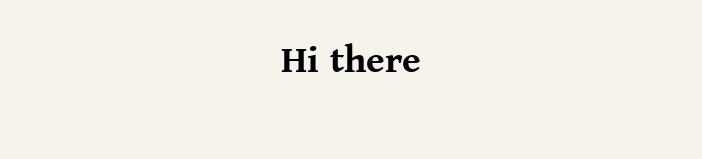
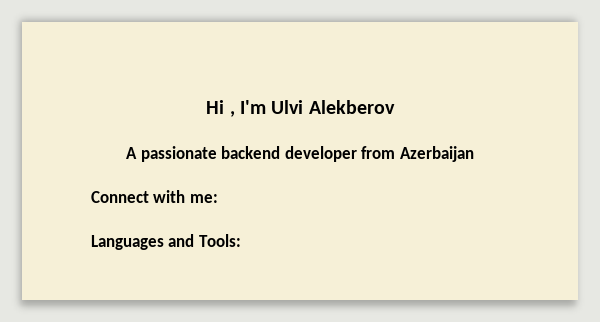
- Hi there
+ Hi , I'm Ulvi Alekberov
+ A passionate backend developer from Azerbaijan
+ Connect with me:
+ Languages and Tools:

